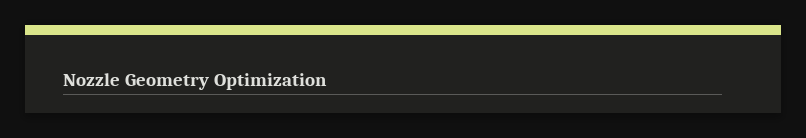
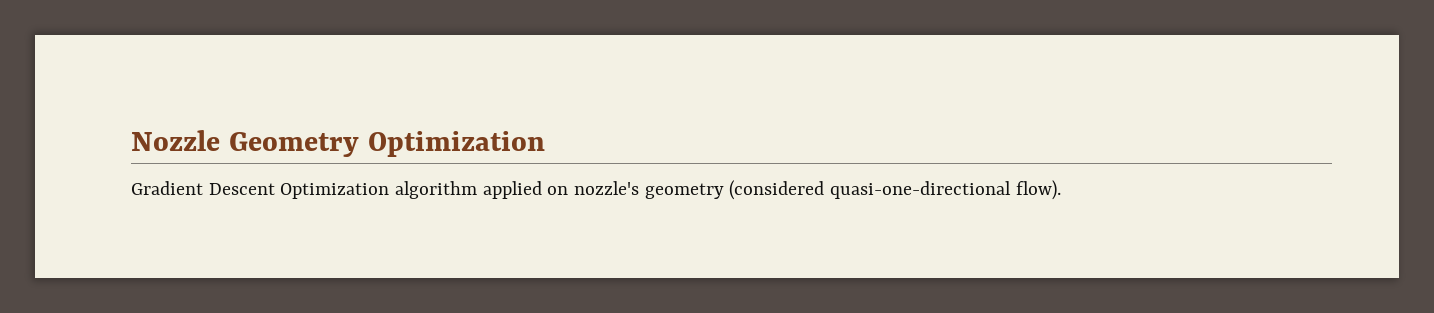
+ Gradient Descent Optimization algorithm applied on nozzle's geometry (considered quasi-one-directional flow).

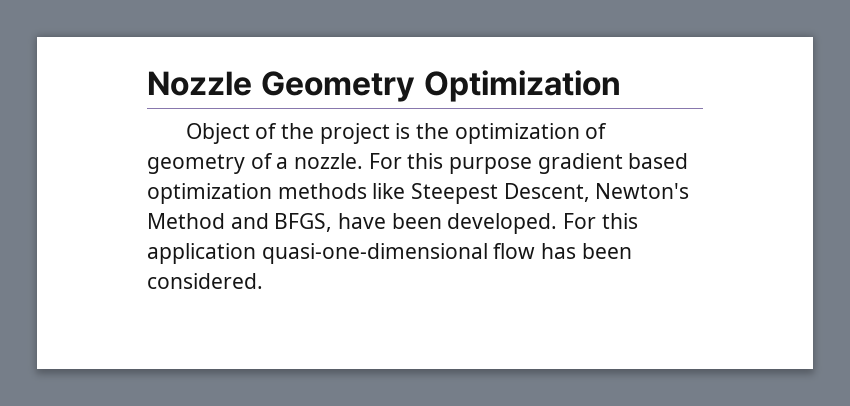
- Gradient Descent Optimization algorithm applied on nozzle's geometry (considered quasi-one-directional flow).
+ Object of the project is the optimization of geometry of a nozzle. For this purpose gradient based optimization methods like Steepest Descent, Newton's Method and BFGS, have been developed. For this application quasi-one-dimensional flow has been considered.

